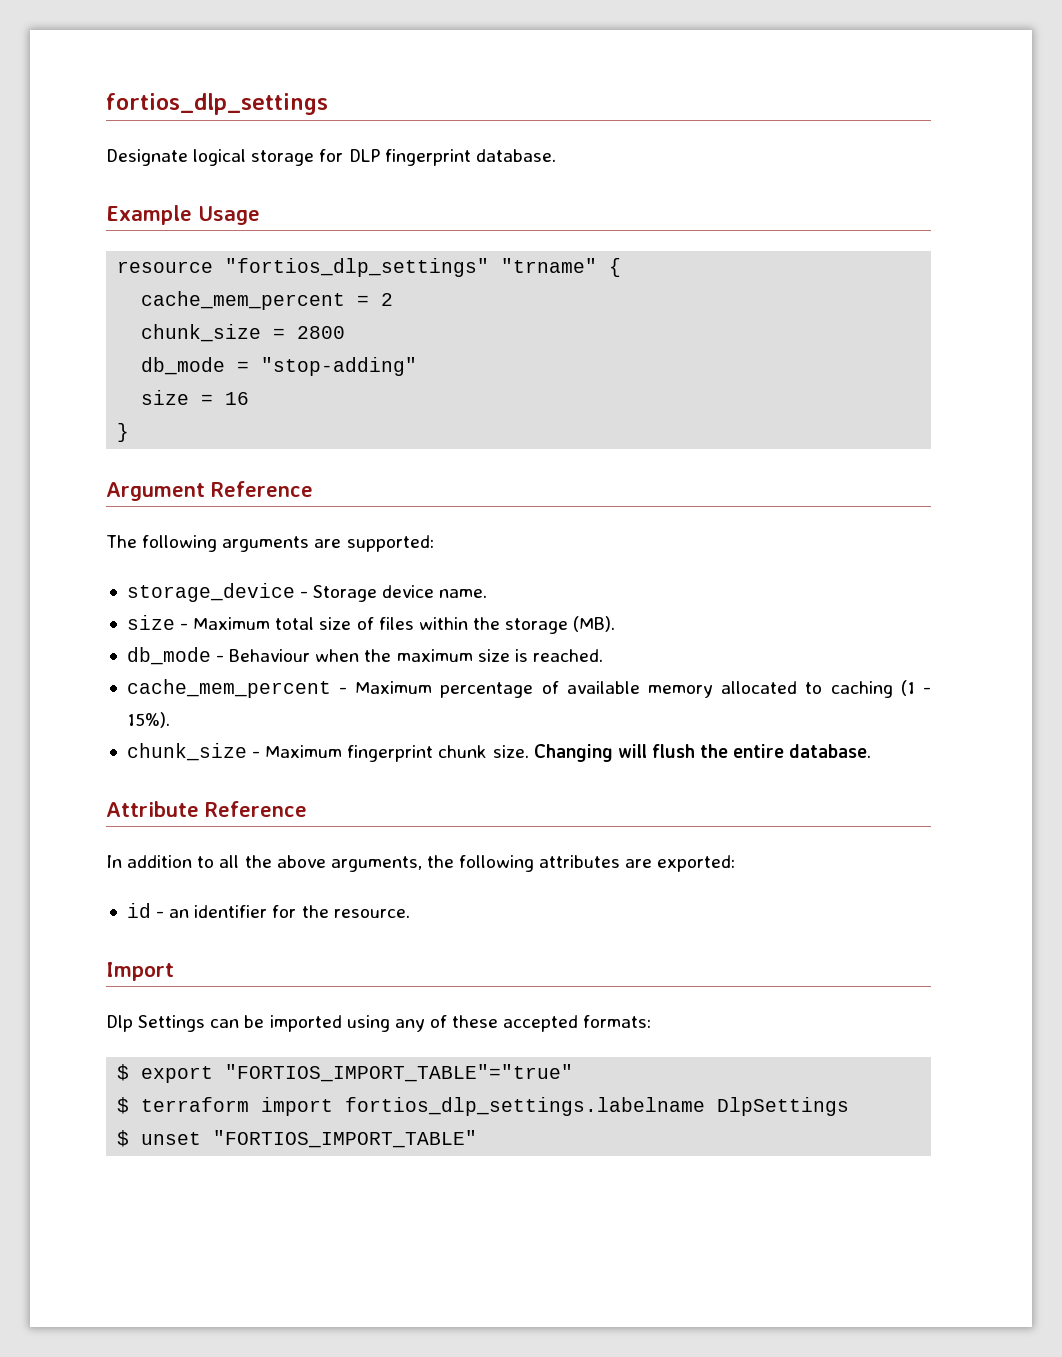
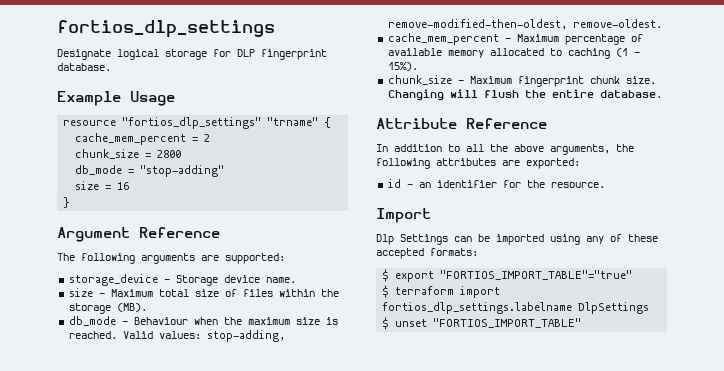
+ Valid values: stop-adding, remove-modified-then-oldest, remove-oldest.

